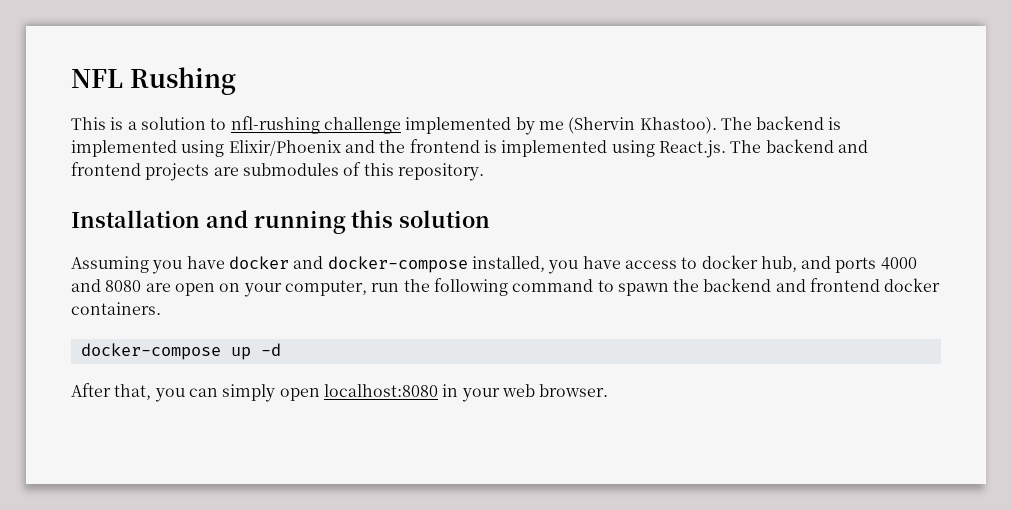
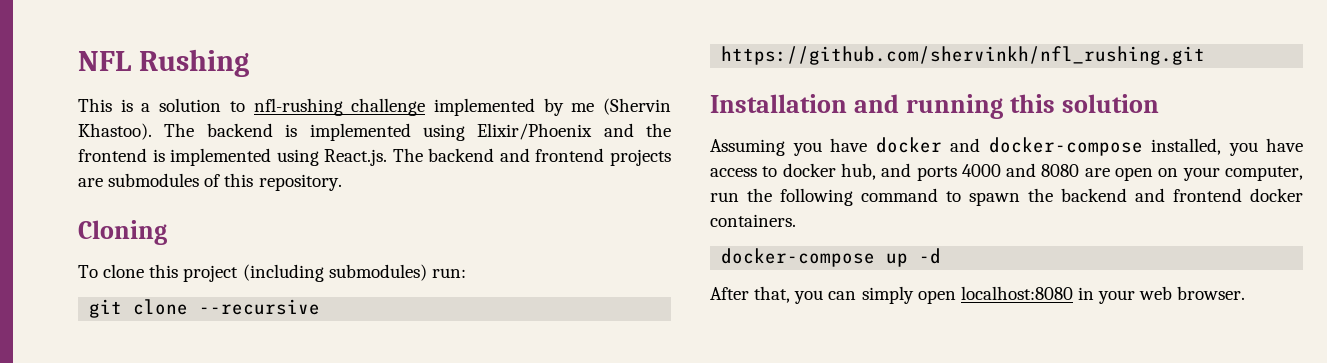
+ Cloning
+ To clone this project (including submodules) run:
+ git clone --recursive https://github.com/shervinkh/nfl_rushing.git

